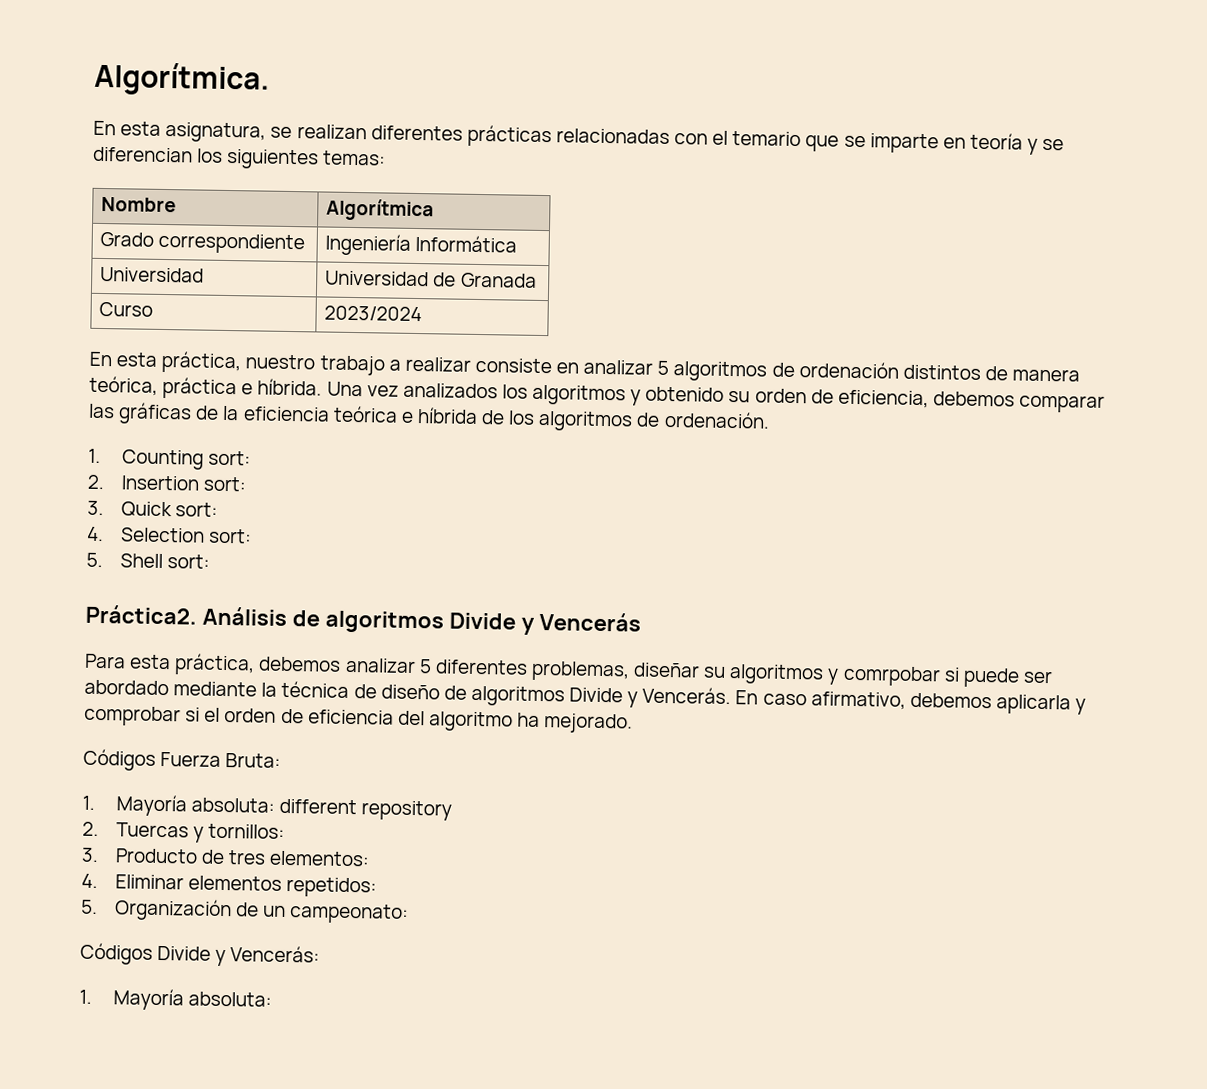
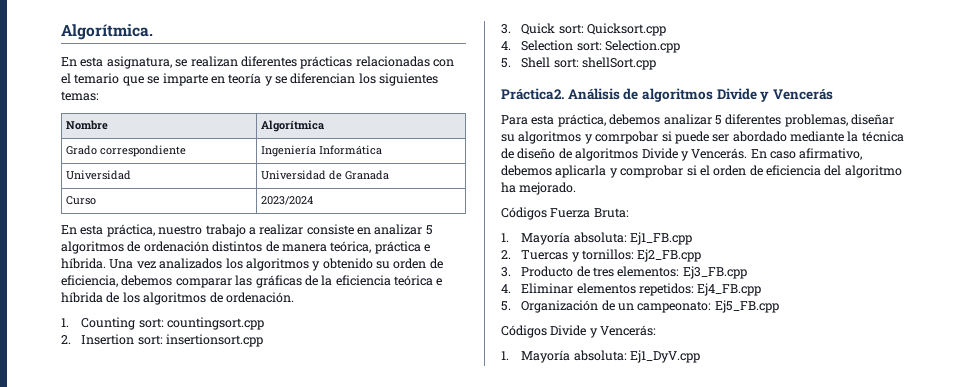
- 1. Counting sort:
+ 1. Counting sort: countingsort.cpp
- 2. Insertion sort:
+ 2. Insertion sort: insertionsort.cpp
- 3. Quick sort:
+ 3. Quick sort: Quicksort.cpp
- 4. Selection sort:
+ 4. Selection sort: Selection.cpp
- 5. Shell sort:
+ 5. Shell sort: shellSort.cpp
- 1. Mayoría absoluta: different repository
+ 1. Mayoría absoluta: Ej1_FB.cpp
- 2. Tuercas y tornillos:
+ 2. Tuercas y tornillos: Ej2_FB.cpp
- 3. Producto de tres elementos:
+ 3. Producto de tres elementos: Ej3_FB.cpp
- 4. Eliminar elementos repetidos:
+ 4. Eliminar elementos repetidos: Ej4_FB.cpp
- 5. Organización de un campeonato:
+ 5. Organización de un campeonato: Ej5_FB.cpp
  Códigos Divide y Vencerás:
- 1. Mayoría absoluta:
+ 1. Mayoría absoluta: Ej1_DyV.cpp

